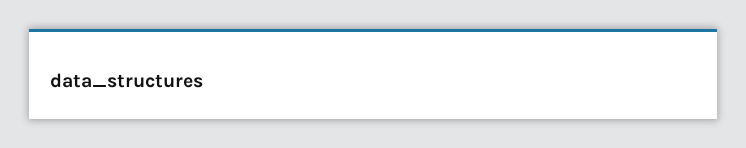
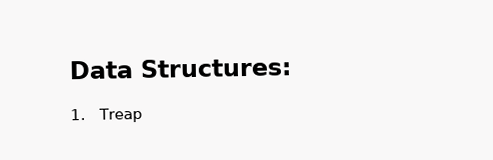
- data_structures
+ Data Structures:
+ 1. Treap

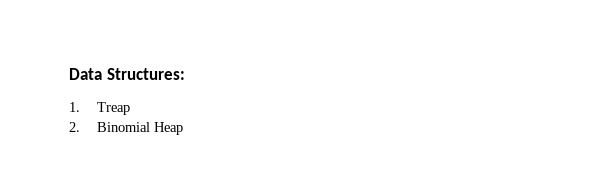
+ 2. Binomial Heap

